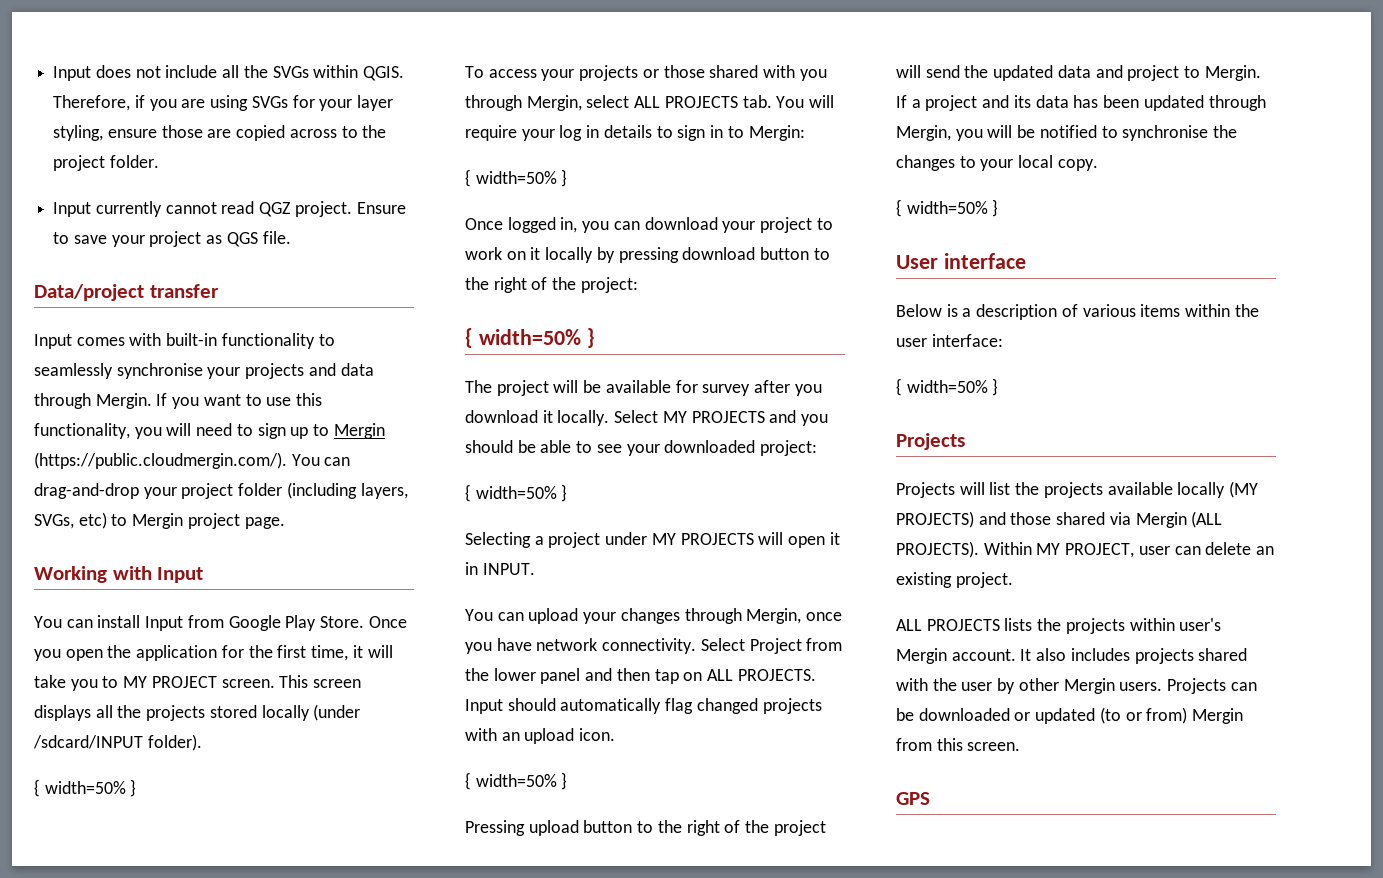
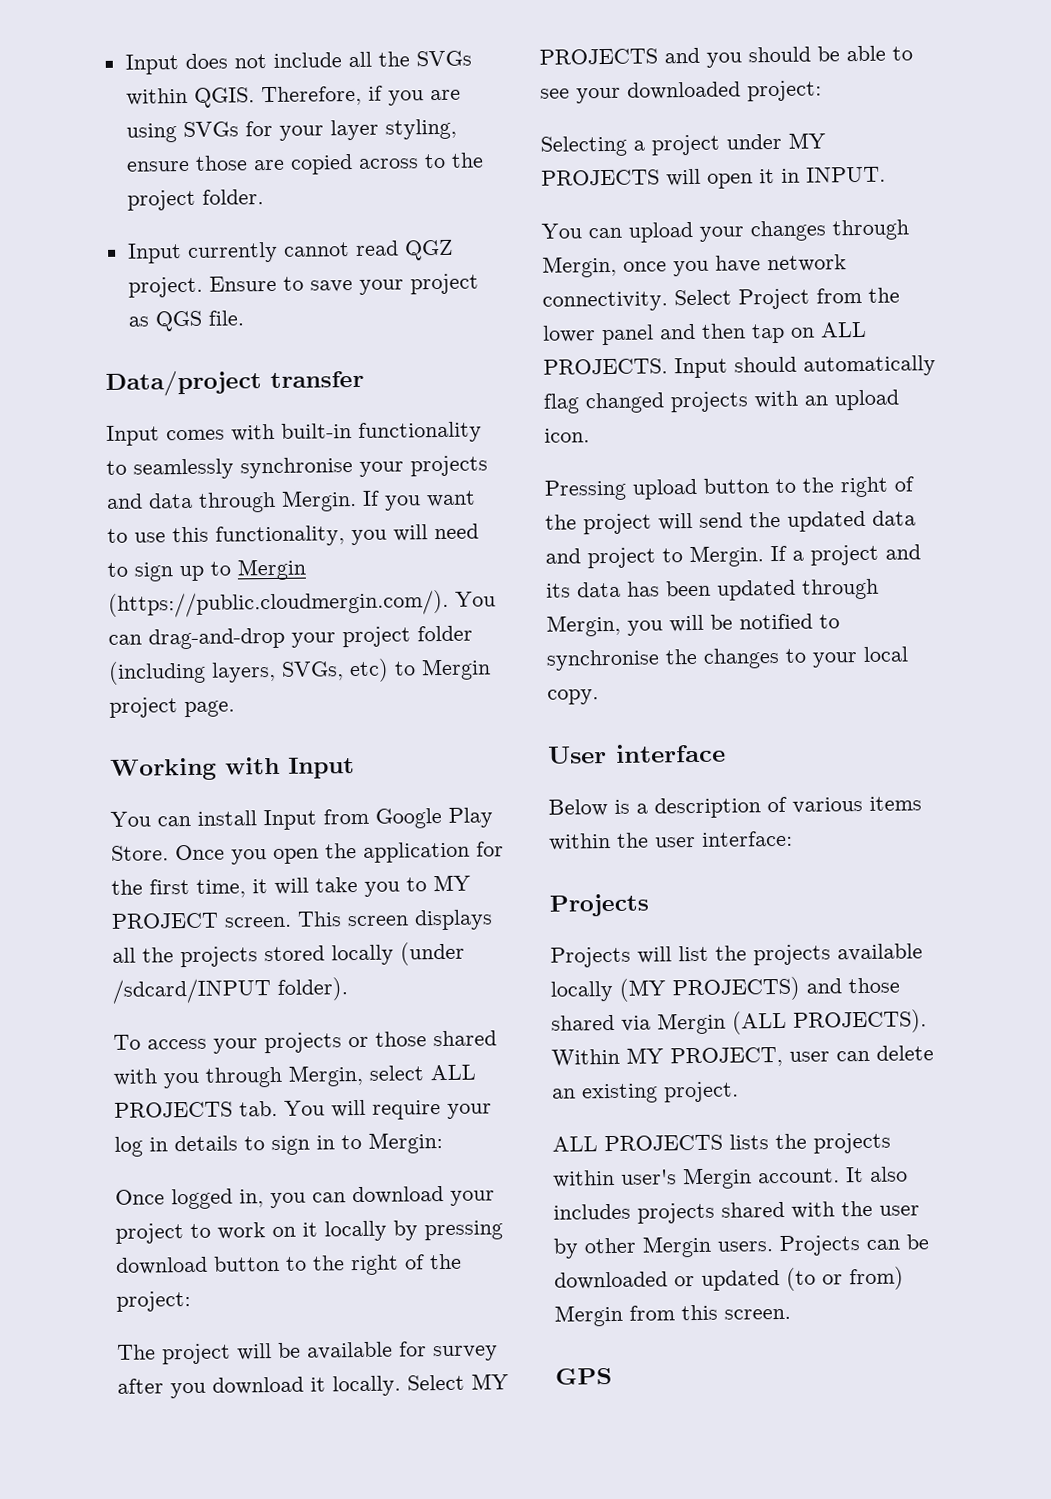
  This screen displays all the projects stored locally (under /sdcard/INPUT folder).
- { width=50% }
  To access your projects or those shared with you through Mergin, select ALL PROJECTS tab. You will require your log in details to sign in to Mergin:
- { width=50% }
  Once logged in, you can download your project to work on it locally by pressing download button to the right of the project:
- { width=50% }
  Select MY PROJECTS and you should be able to see your downloaded project:
- { width=50% }
  Input should automatically flag changed projects with an upload icon.
- { width=50% }
  If a project and its data has been updated through Mergin, you will be notified to synchronise the changes to your local copy.
- { width=50% }
  Below is a description of various items within the user interface:
- { width=50% }

